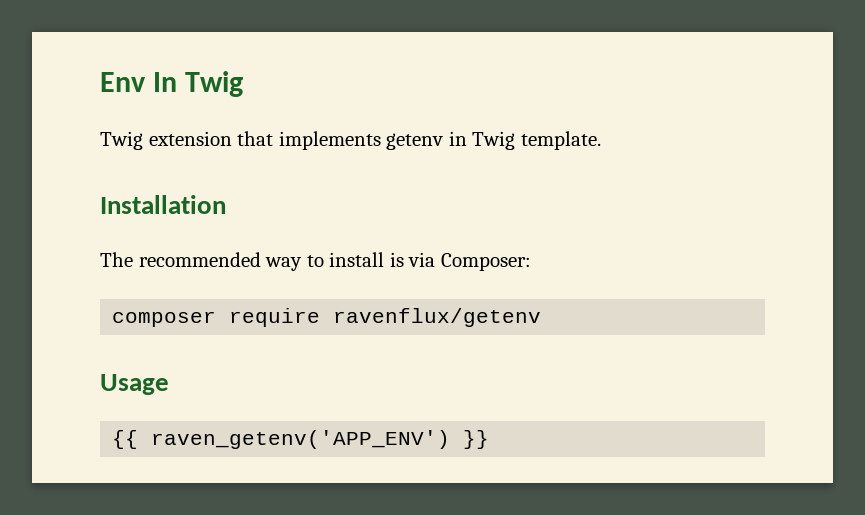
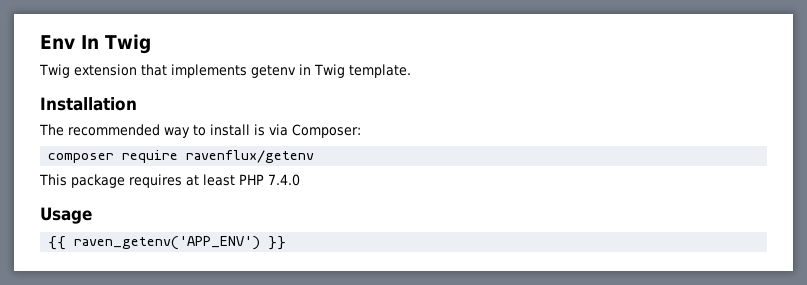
+ This package requires at least PHP 7.4.0

